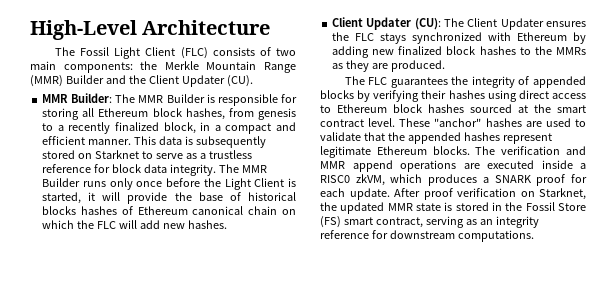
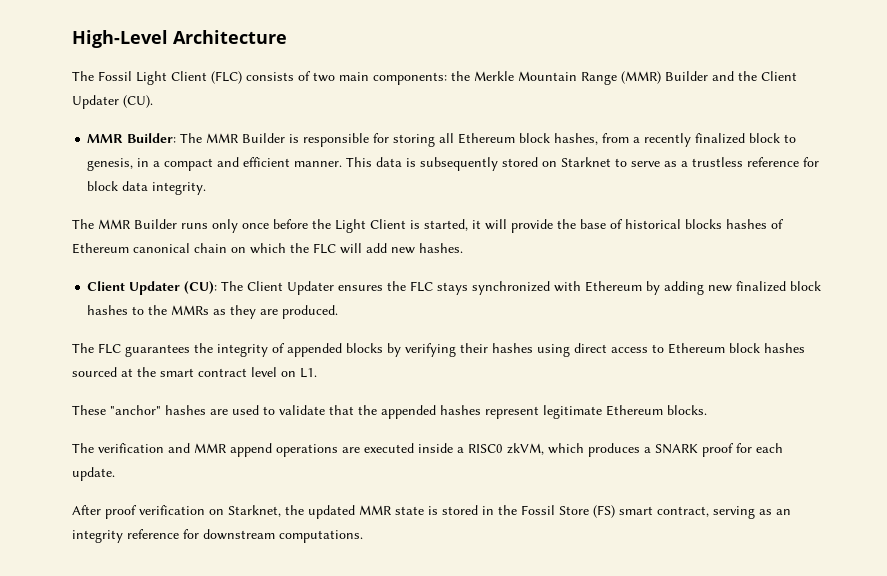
- MMR Builder: The MMR Builder is responsible for storing all Ethereum block hashes, from genesis to a recently finalized block, in a compact and efficient manner.
+ MMR Builder: The MMR Builder is responsible for storing all Ethereum block hashes, from a recently finalized block to genesis, in a compact and efficient manner.
- This data is subsequently stored on Starknet to serve as a trustless reference for block data integrity. The MMR Builder runs only once before the Light Client is started, it will provide the base of historical blocks hashes of Ethereum canonical chain on which the FLC will add new hashes.
+ This data is subsequently stored on Starknet to serve as a trustless reference for block data integrity.
+ The MMR Builder runs only once before the Light Client is started, it will provide the base of historical blocks hashes of Ethereum canonical chain on which the FLC will add new hashes.
- The FLC guarantees the integrity of appended blocks by verifying their hashes using direct access to Ethereum block hashes sourced at the smart contract level. These "anchor" hashes are used to validate that the appended hashes represent legitimate Ethereum blocks. The verification and MMR append operations are executed inside a RISC0 zkVM, which produces a SNARK proof for each update. After proof verification on Starknet, the updated MMR state is stored in the Fossil Store (FS) smart contract, serving as an integrity reference for downstream computations.
+ The FLC guarantees the integrity of appended blocks by verifying their hashes using direct access to Ethereum block hashes sourced at the smart contract level on L1.
+ These "anchor" hashes are used to validate that the appended hashes represent legitimate Ethereum blocks.
+ The verification and MMR append operations are executed inside a RISC0 zkVM, which produces a SNARK proof for each update.
+ After proof verification on Starknet, the updated MMR state is stored in the Fossil Store (FS) smart contract, serving as an integrity reference for downstream computations.

